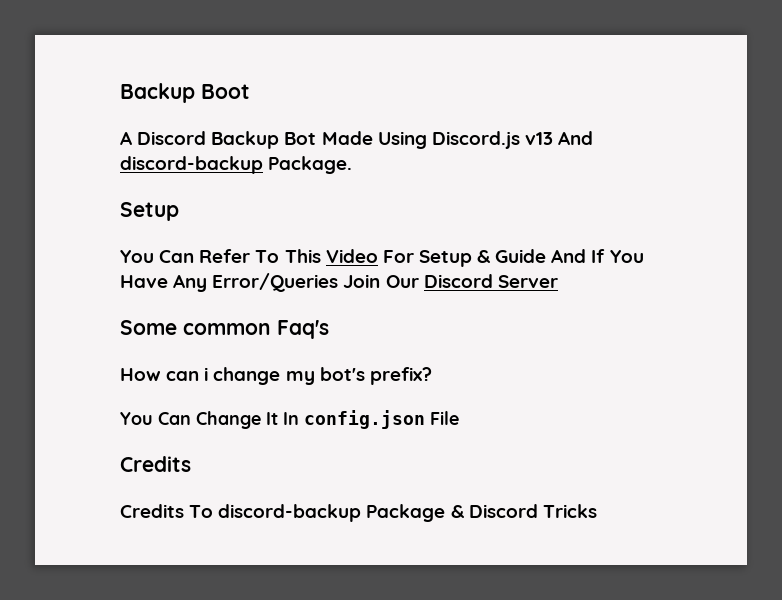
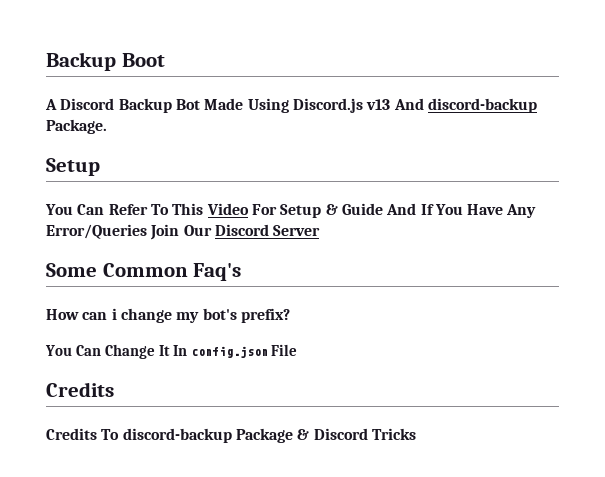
- Some common Faq's
+ Some Common Faq's

